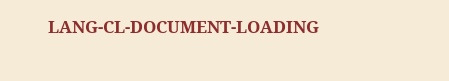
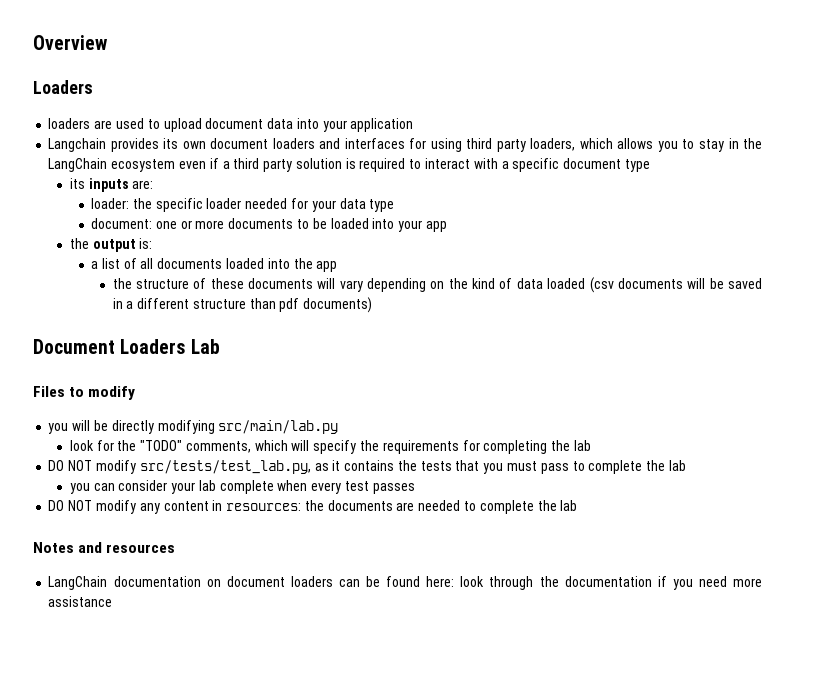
- LANG-CL-DOCUMENT-LOADING
+ Overview
+ Loaders
+ loaders are used to upload document data into your application
+ Langchain provides its own document loaders and interfaces for using third party loaders, which allows you to stay in the LangChain ecosystem even if a third party solution is required to interact with a specific document type
+ its inputs are:
+ loader: the specific loader needed for your data type
+ document: one or more documents to be loaded into your app
+ the output is:
+ a list of all documents loaded into the app
+ the structure of these documents will vary depending on the kind of data loaded (csv documents will be saved in a different structure than pdf documents)
+ Document Loaders Lab
+ Files to modify
+ you will be directly modifying src/main/lab.py
+ look for the "TODO" comments, which will specify the requirements for completing the lab
+ DO NOT modify src/tests/test_lab.py, as it contains the tests that you must pass to complete the lab
+ you can consider your lab complete when every test passes
+ DO NOT modify any content in resources: the documents are needed to complete the lab
+ Notes and resources
+ LangChain documentation on document loaders can be found here: look through the documentation if you need more assistance

